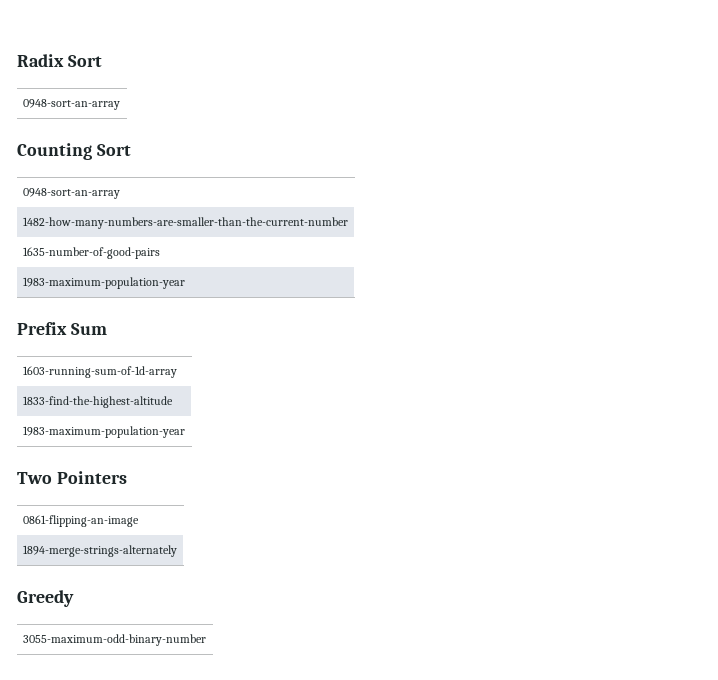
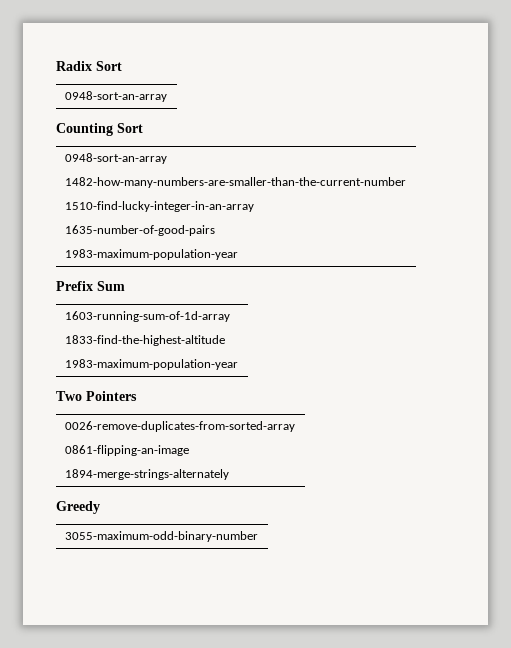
+ 1510-find-lucky-integer-in-an-array
+ 0026-remove-duplicates-from-sorted-array

